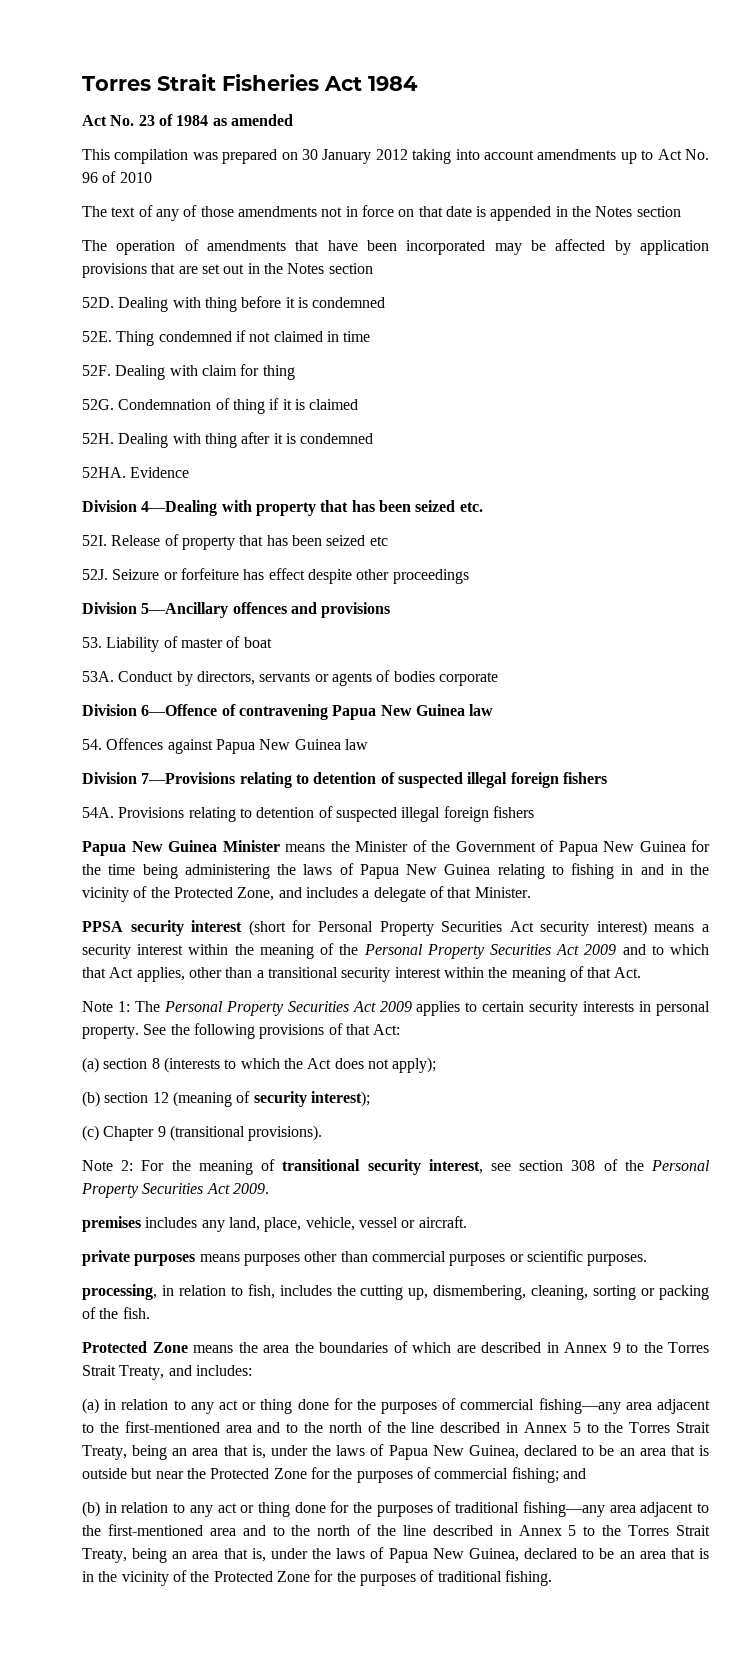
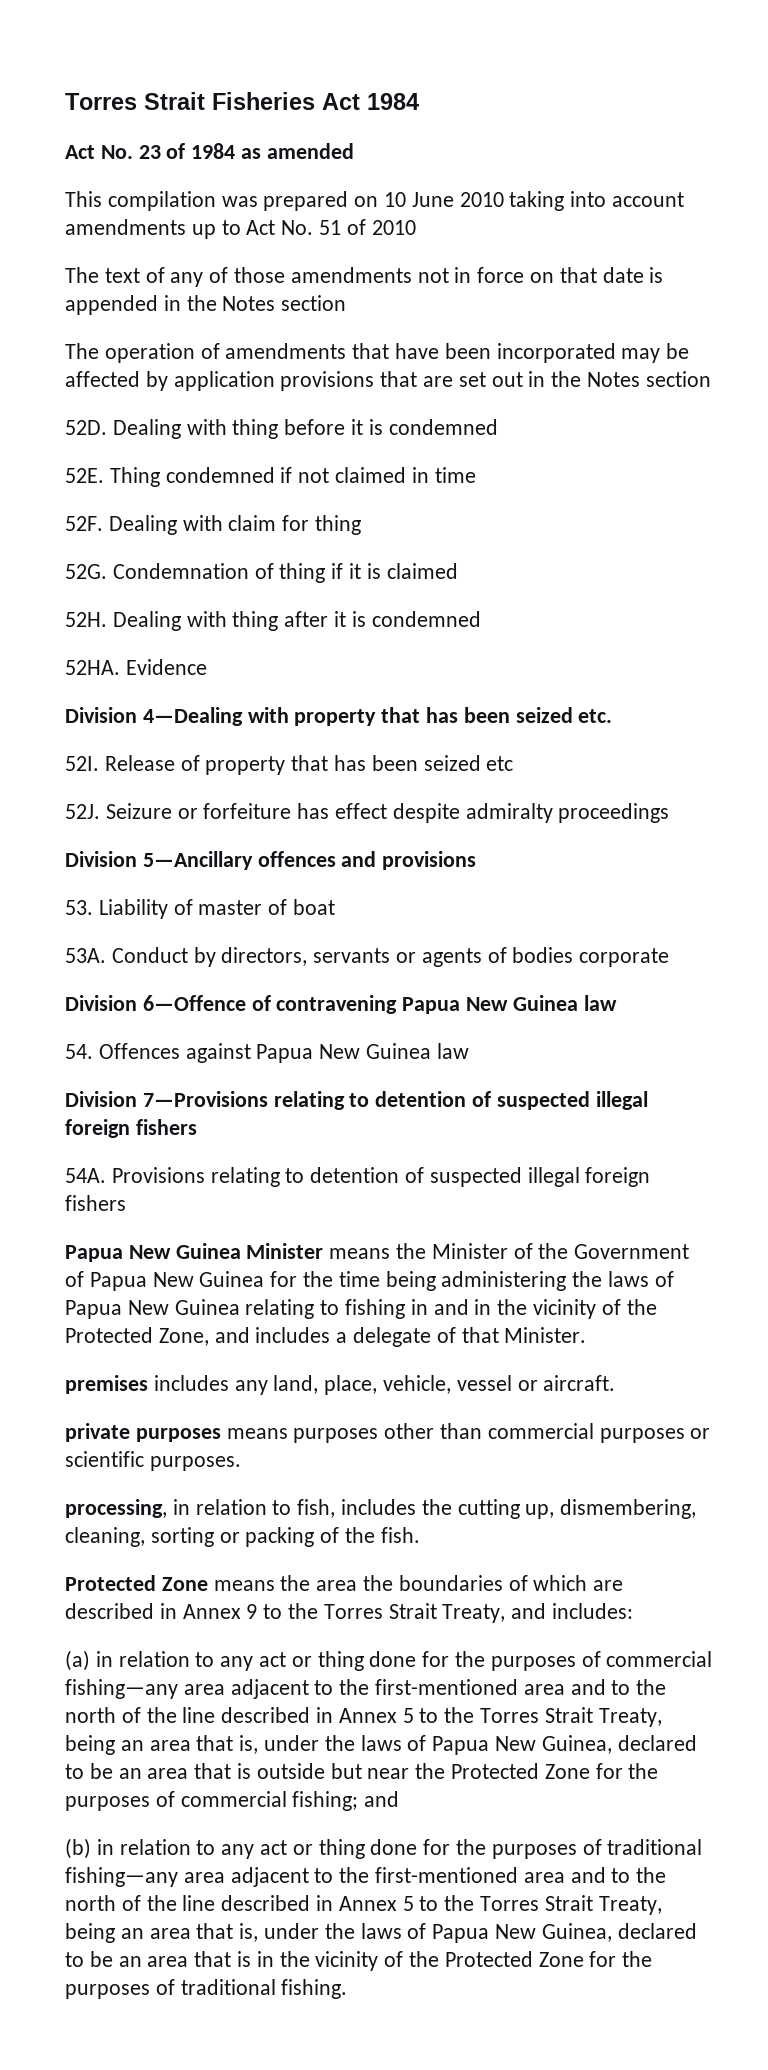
- This compilation was prepared on 30 January 2012 taking into account amendments up to Act No. 96 of 2010
+ This compilation was prepared on 10 June 2010 taking into account amendments up to Act No. 51 of 2010
- Seizure or forfeiture has effect despite other proceedings
+ Seizure or forfeiture has effect despite admiralty proceedings
- PPSA security interest (short for Personal Property Securities Act security interest) means a security interest within the meaning of the Personal Property Securities Act 2009 and to which that Act applies, other than a transitional security interest within the meaning of that Act.
- Note 1: The Personal Property Securities Act 2009 applies to certain security interests in personal property. See the following provisions of that Act:
- (a) section 8 (interests to which the Act does not apply);
- (b) section 12 (meaning of security interest);
- (c) Chapter 9 (transitional provisions).
- Note 2: For the meaning of transitional security interest, see section 308 of the Personal Property Securities Act 2009.

